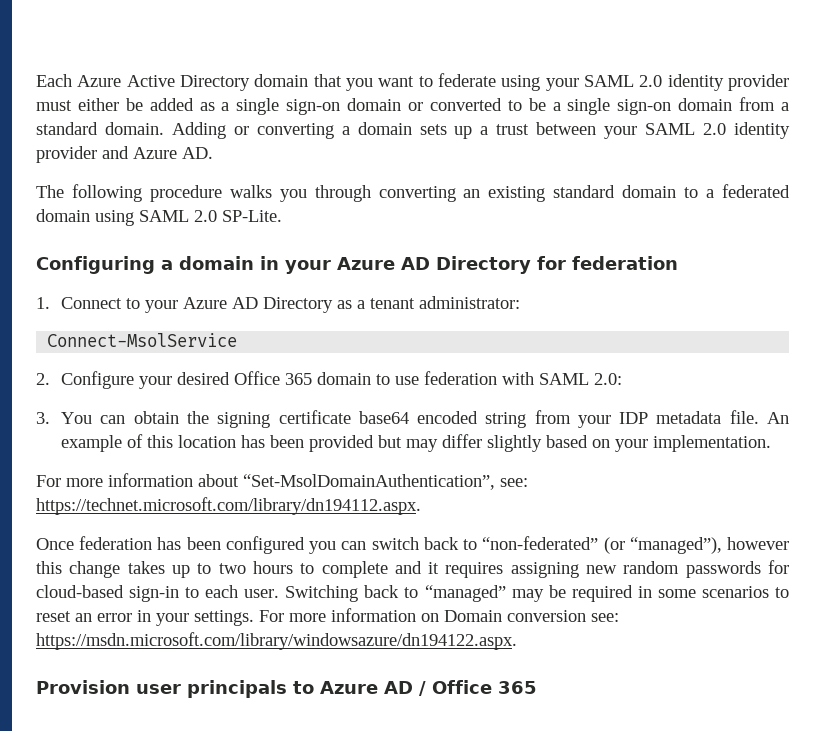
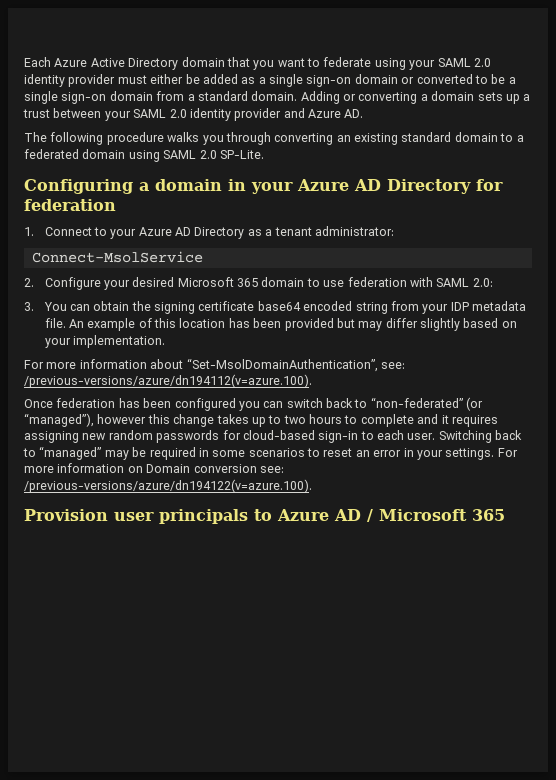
- 2. Configure your desired Office 365 domain to use federation with SAML 2.0:
+ 2. Configure your desired Microsoft 365 domain to use federation with SAML 2.0:
- For more information about “Set-MsolDomainAuthentication”, see: https://technet.microsoft.com/library/dn194112.aspx.
+ For more information about “Set-MsolDomainAuthentication”, see: /previous-versions/azure/dn194112(v=azure.100).
- For more information on Domain conversion see: https://msdn.microsoft.com/library/windowsazure/dn194122.aspx.
+ For more information on Domain conversion see: /previous-versions/azure/dn194122(v=azure.100).
- Provision user principals to Azure AD / Office 365
+ Provision user principals to Azure AD / Microsoft 365

